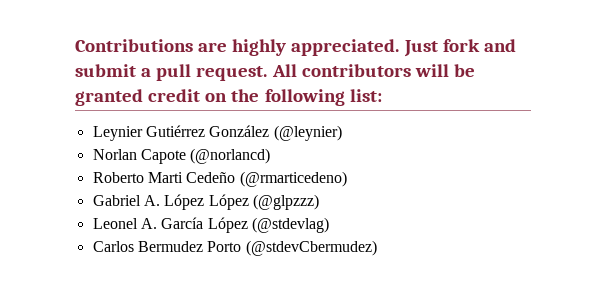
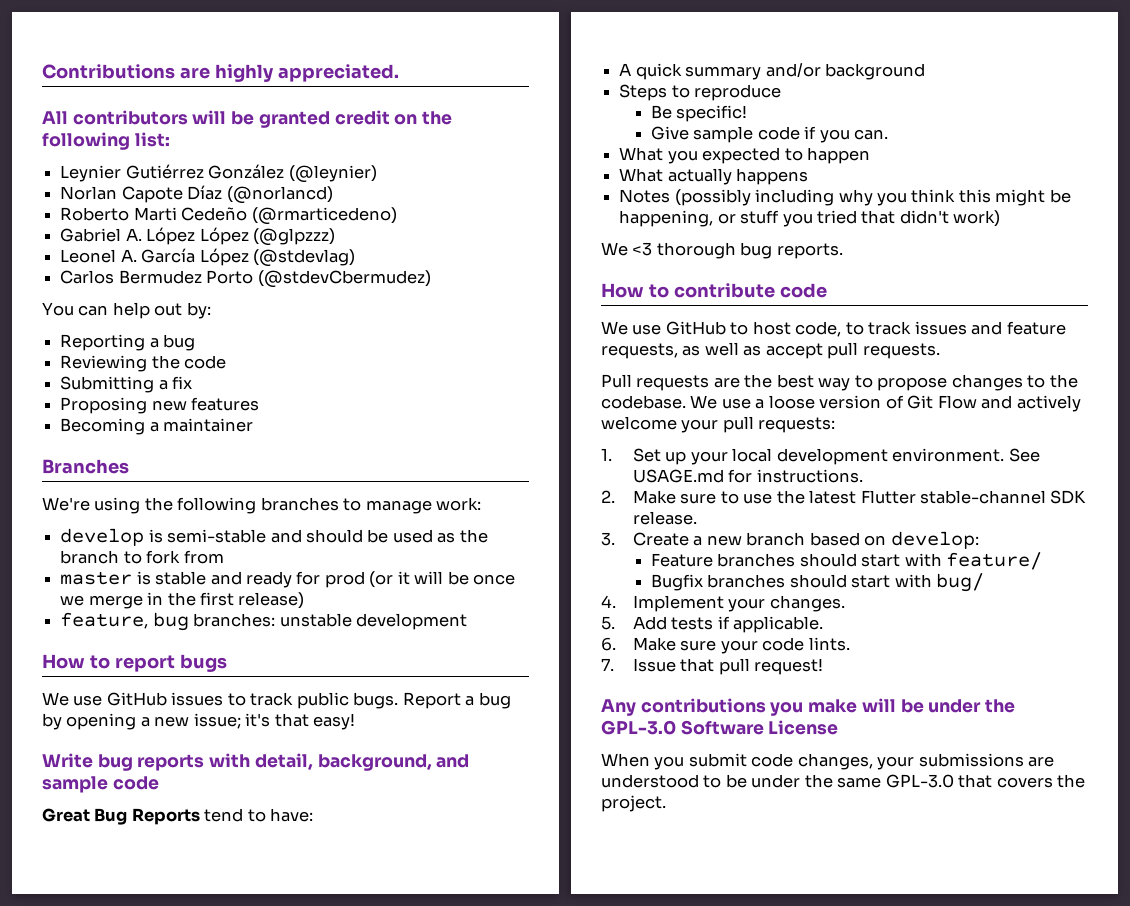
- Contributions are highly appreciated. Just fork and submit a pull request. All contributors will be granted credit on the following list:
+ Contributions are highly appreciated.
+ All contributors will be granted credit on the following list:
- Norlan Capote (@norlancd)
+ Norlan Capote Díaz (@norlancd)
+ You can help out by:
+ Reporting a bug
+ Reviewing the code
+ Submitting a fix
+ Proposing new features
+ Becoming a maintainer
+ Branches
+ We're using the following branches to manage work:
+ develop is semi-stable and should be used as the branch to fork from
+ master is stable and ready for prod (or it will be once we merge in the first release)
+ feature, bug branches: unstable development
+ How to report bugs
+ We use GitHub issues to track public bugs. Report a bug by opening a new issue; it's that easy!
+ Write bug reports with detail, background, and sample code
+ Great Bug Reports tend to have:
+ A quick summary and/or background
+ Steps to reproduce
+ Be specific!
+ Give sample code if you can.
+ What you expected to happen
+ What actually happens
+ Notes (possibly including why you think this might be happening, or stuff you tried that didn't work)
+ We <3 thorough bug reports.
+ How to contribute code
+ We use GitHub to host code, to track issues and feature requests, as well as accept pull requests.
+ Pull requests are the best way to propose changes to the codebase. We use a loose version of Git Flow and actively welcome your pull requests:
+ 1. Set up your local development environment. See USAGE.md for instructions.
+ 2. Make sure to use the latest Flutter stable-channel SDK release.
+ 3. Create a new branch based on develop:
+ Feature branches should start with feature/
+ Bugfix branches should start with bug/
+ 4. Implement your changes.
+ 5. Add tests if applicable.
+ 6. Make sure your code lints.
+ 7. Issue that pull request!
+ Any contributions you make will be under the GPL-3.0 Software License
+ When you submit code changes, your submissions are understood to be under the same GPL-3.0 that covers the project.

